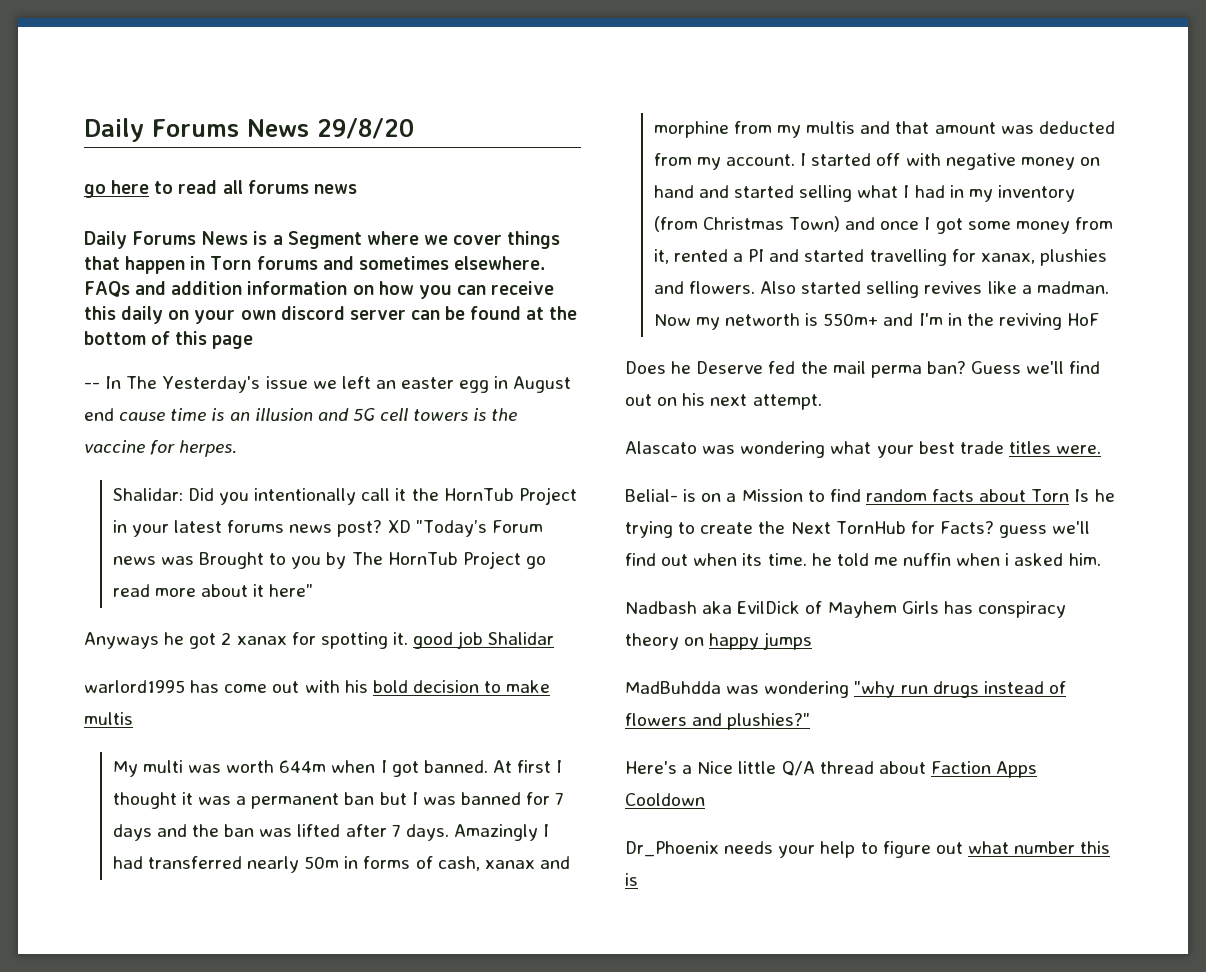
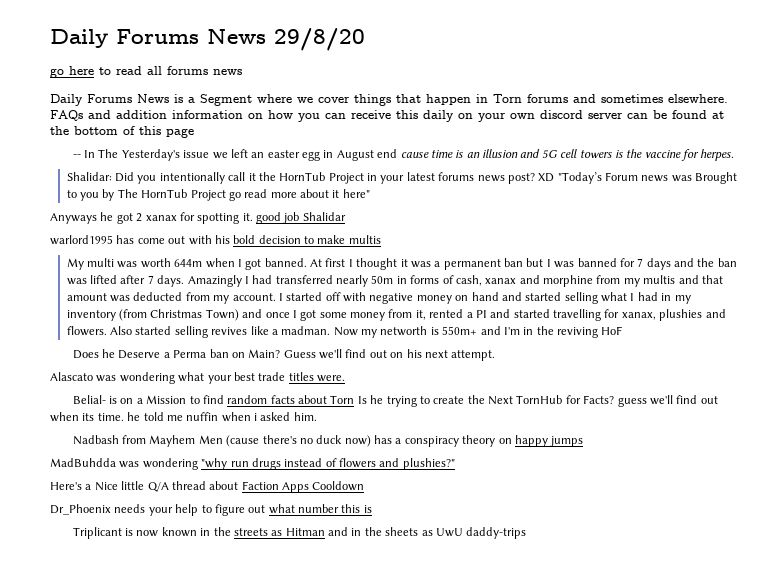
- Does he Deserve fed the mail perma ban?
+ Does he Deserve a Perma ban on Main?
- Nadbash aka EvilDick of Mayhem Girls has conspiracy theory on happy jumps
+ Nadbash from Mayhem Men (cause there's no duck now) has a conspiracy theory on happy jumps
+ Triplicant is now known in the streets as Hitman and in the sheets as UwU daddy-trips

